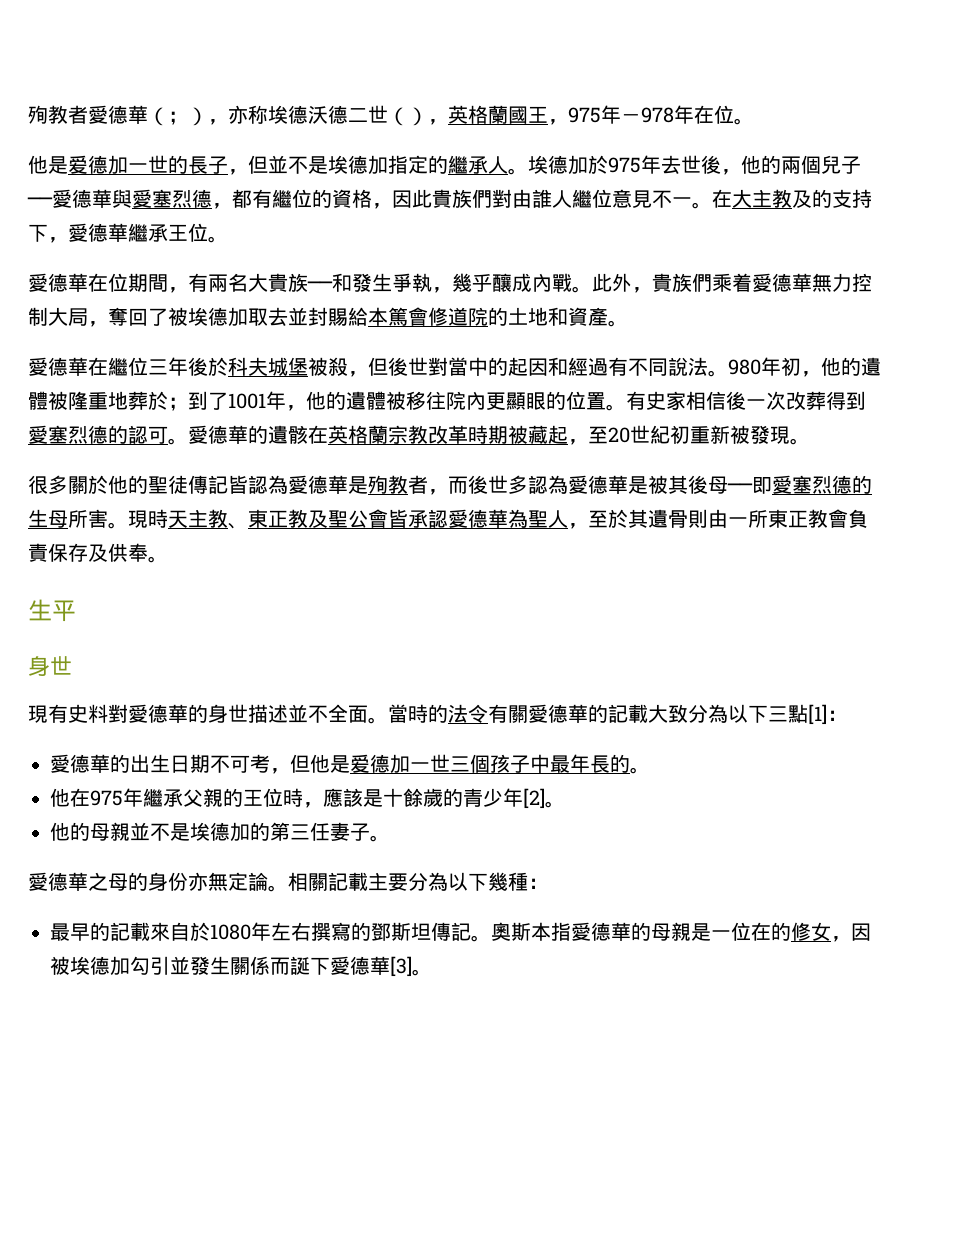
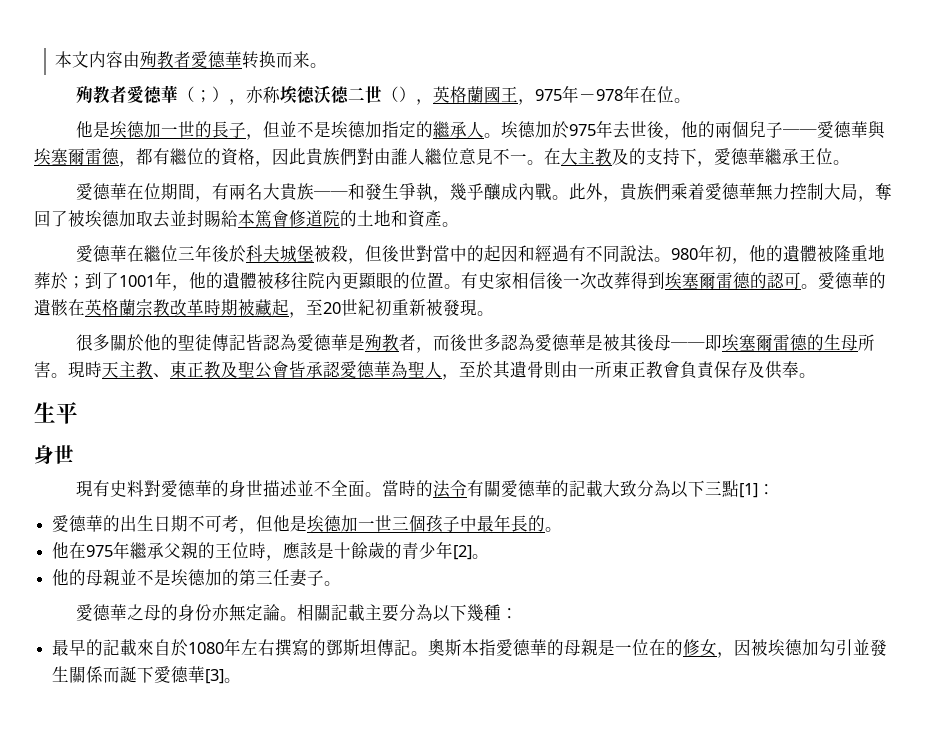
+ 本文内容由殉教者愛德華转换而来。
- 他是爱德加一世的長子，但並不是埃德加指定的繼承人。
+ 他是埃德加一世的長子，但並不是埃德加指定的繼承人。
- 埃德加於975年去世後，他的兩個兒子──愛德華與愛塞烈德，都有繼位的資格，因此貴族們對由誰人繼位意見不一。
+ 埃德加於975年去世後，他的兩個兒子──愛德華與埃塞爾雷德，都有繼位的資格，因此貴族們對由誰人繼位意見不一。
- 有史家相信後一次改葬得到愛塞烈德的認可。
+ 有史家相信後一次改葬得到埃塞爾雷德的認可。
- 很多關於他的聖徒傳記皆認為愛德華是殉教者，而後世多認為愛德華是被其後母──即愛塞烈德的生母所害。
+ 很多關於他的聖徒傳記皆認為愛德華是殉教者，而後世多認為愛德華是被其後母──即埃塞爾雷德的生母所害。
- 愛德華的出生日期不可考，但他是爱德加一世三個孩子中最年長的。
+ 愛德華的出生日期不可考，但他是埃德加一世三個孩子中最年長的。

